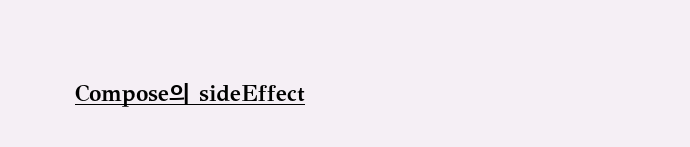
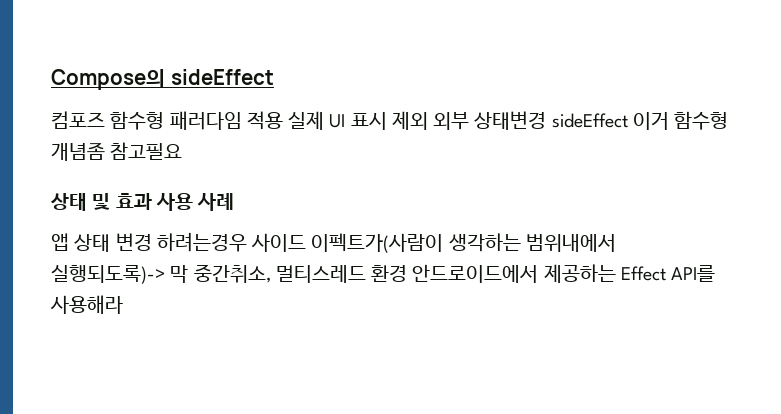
+ 컴포즈 함수형 패러다임 적용 실제 UI 표시 제외 외부 상태변경 sideEffect 이거 함수형 개념좀 참고필요
+ 상태 및 효과 사용 사례
+ 앱 상태 변경 하려는경우 사이드 이펙트가(사람이 생각하는 범위내에서 실행되도록)-> 막 중간취소, 멀티스레드 환경 안드로이드에서 제공하는 Effect API를 사용해라

